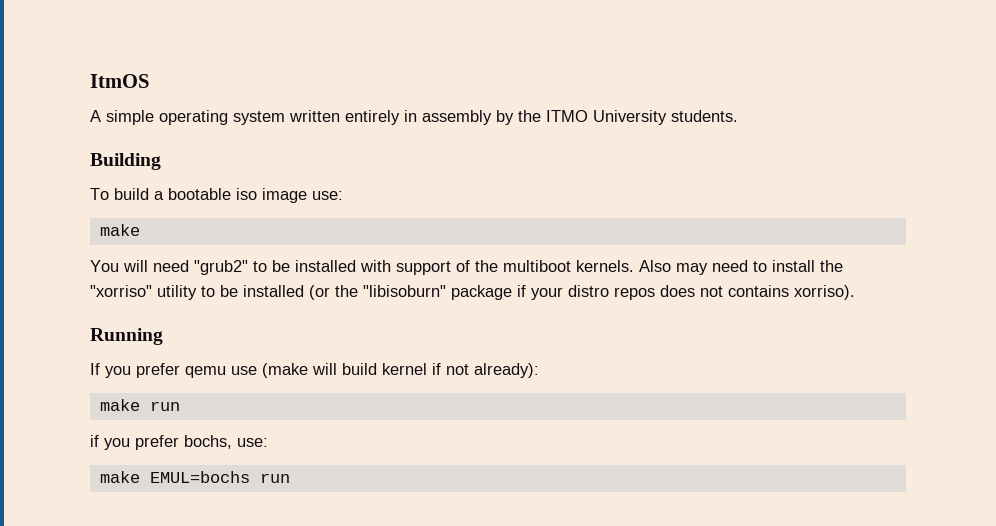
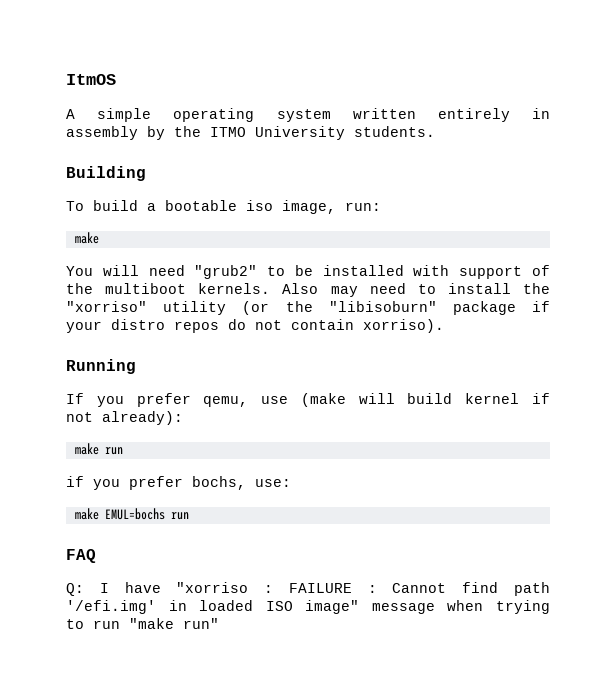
- To build a bootable iso image use:
+ To build a bootable iso image, run:
- Also may need to install the "xorriso" utility to be installed (or the "libisoburn" package if your distro repos does not contains xorriso).
+ Also may need to install the "xorriso" utility (or the "libisoburn" package if your distro repos do not contain xorriso).
- If you prefer qemu use (make will build kernel if not already):
+ If you prefer qemu, use (make will build kernel if not already):
+ FAQ
+ Q: I have "xorriso : FAILURE : Cannot find path '/efi.img' in loaded ISO image" message when trying to run "make run"

